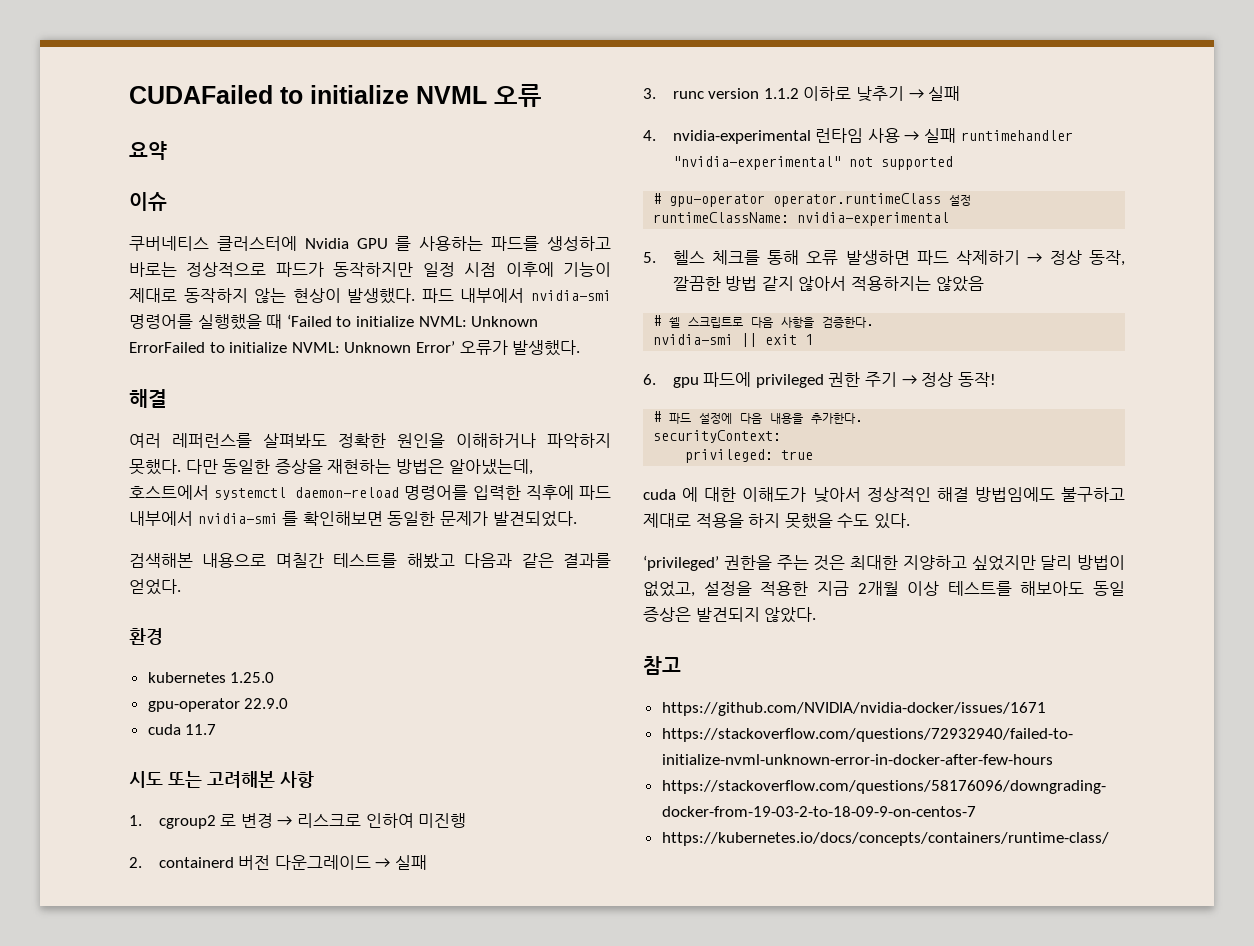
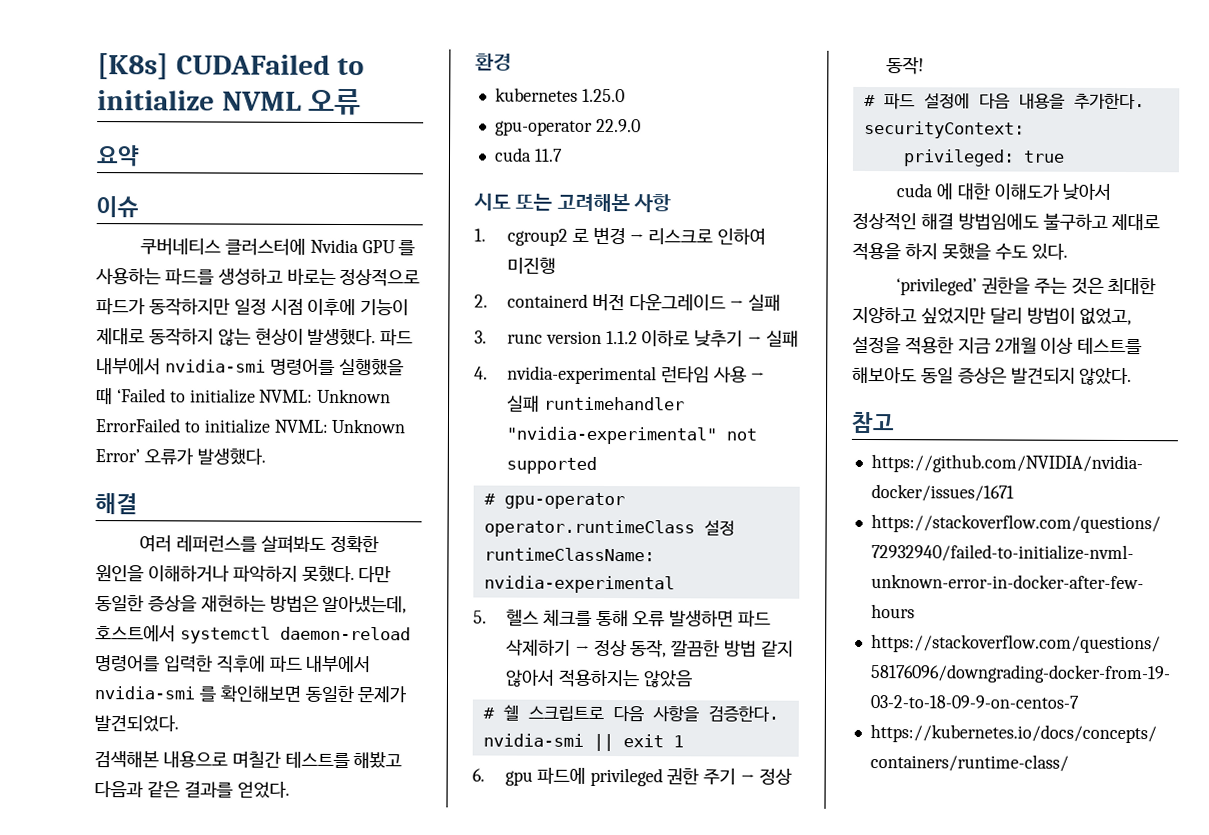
- CUDAFailed to initialize NVML 오류
+ [K8s] CUDAFailed to initialize NVML 오류

